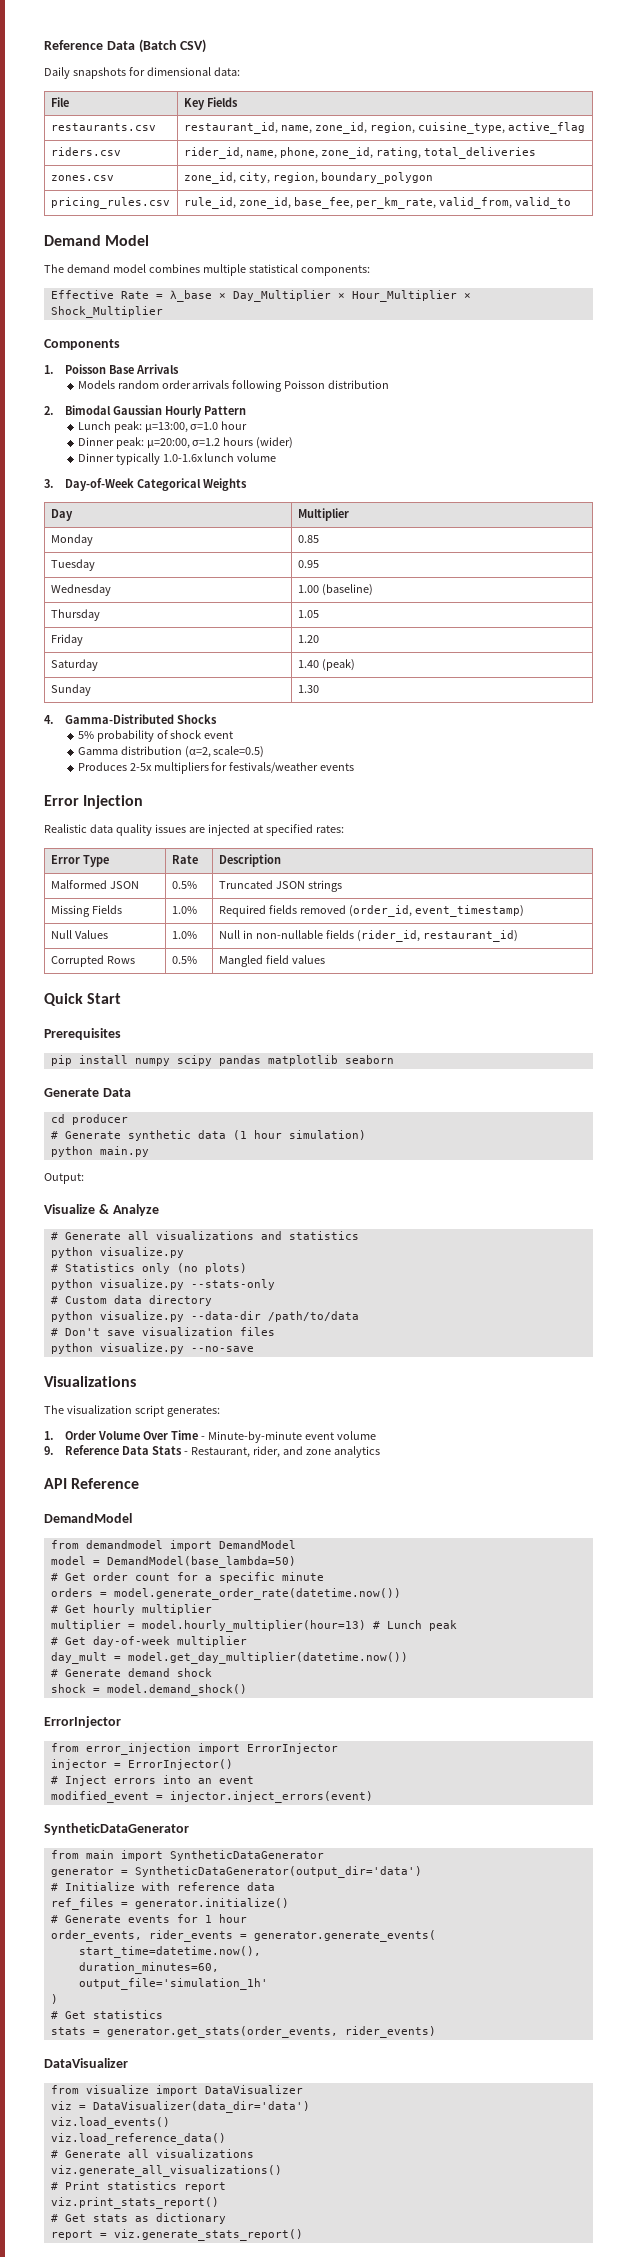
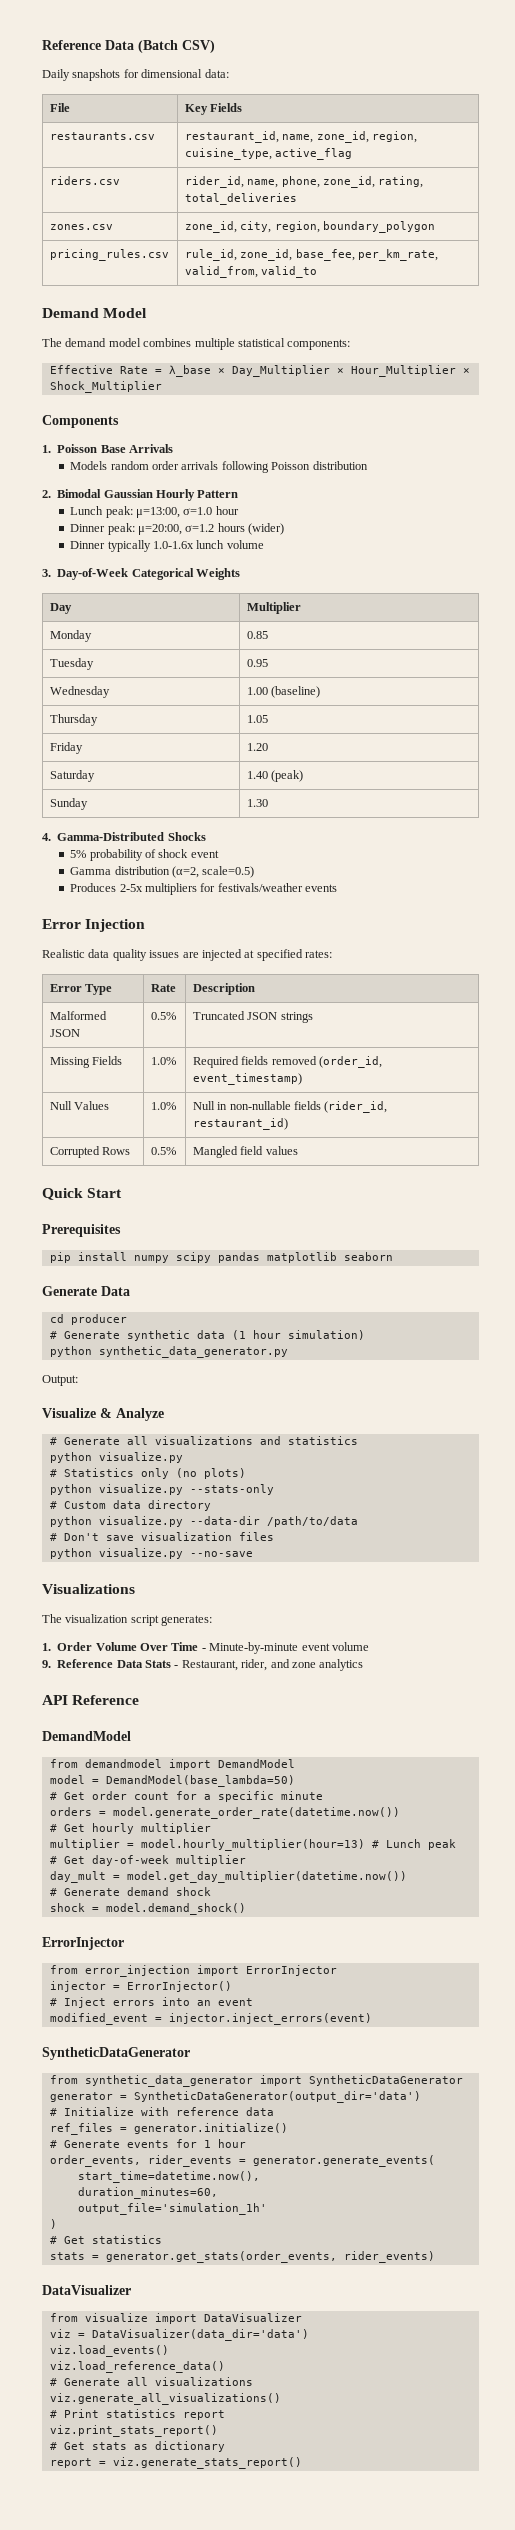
- python main.py
+ python synthetic_data_generator.py
- from main import SyntheticDataGenerator
+ from synthetic_data_generator import SyntheticDataGenerator

